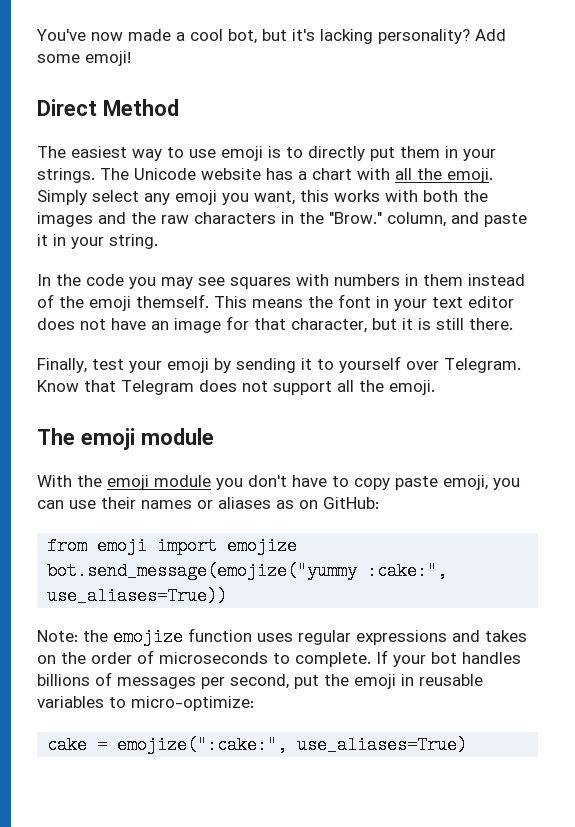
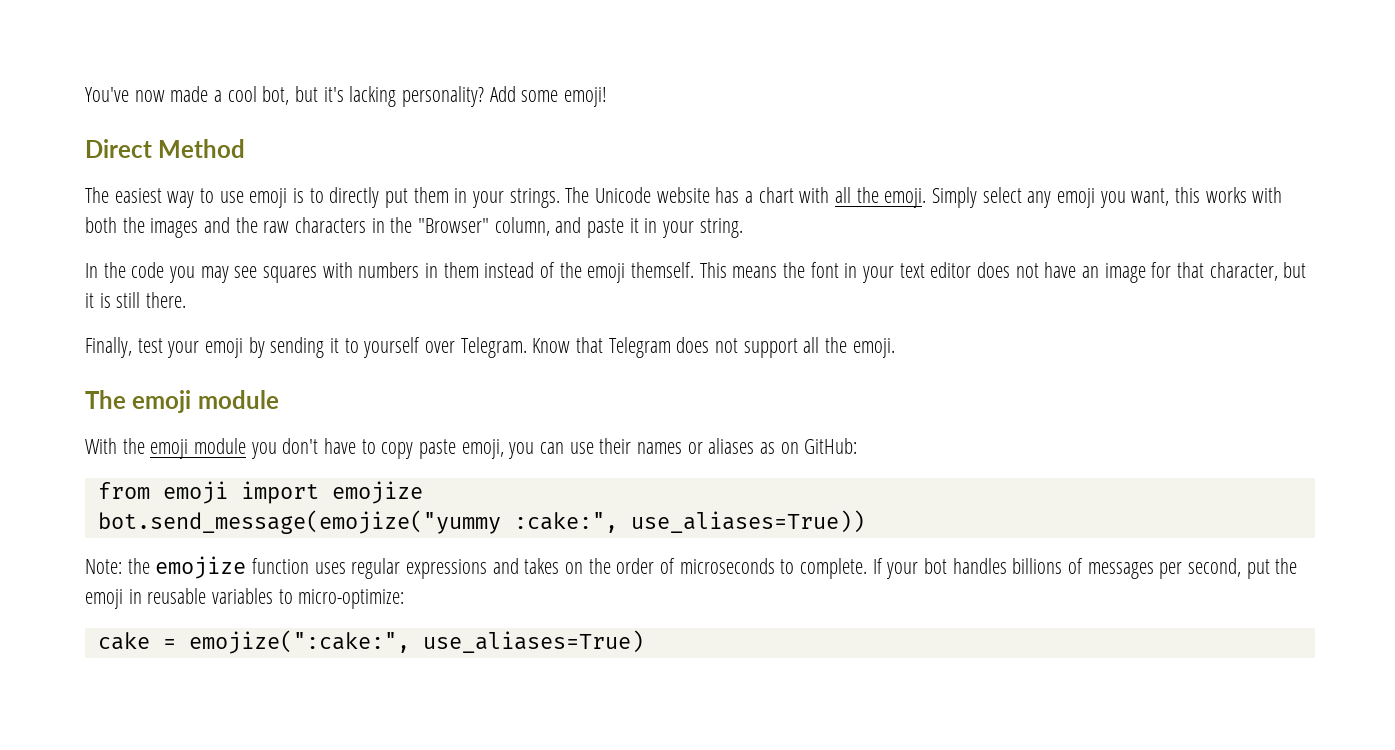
- Simply select any emoji you want, this works with both the images and the raw characters in the "Brow." column, and paste it in your string.
+ Simply select any emoji you want, this works with both the images and the raw characters in the "Browser" column, and paste it in your string.

